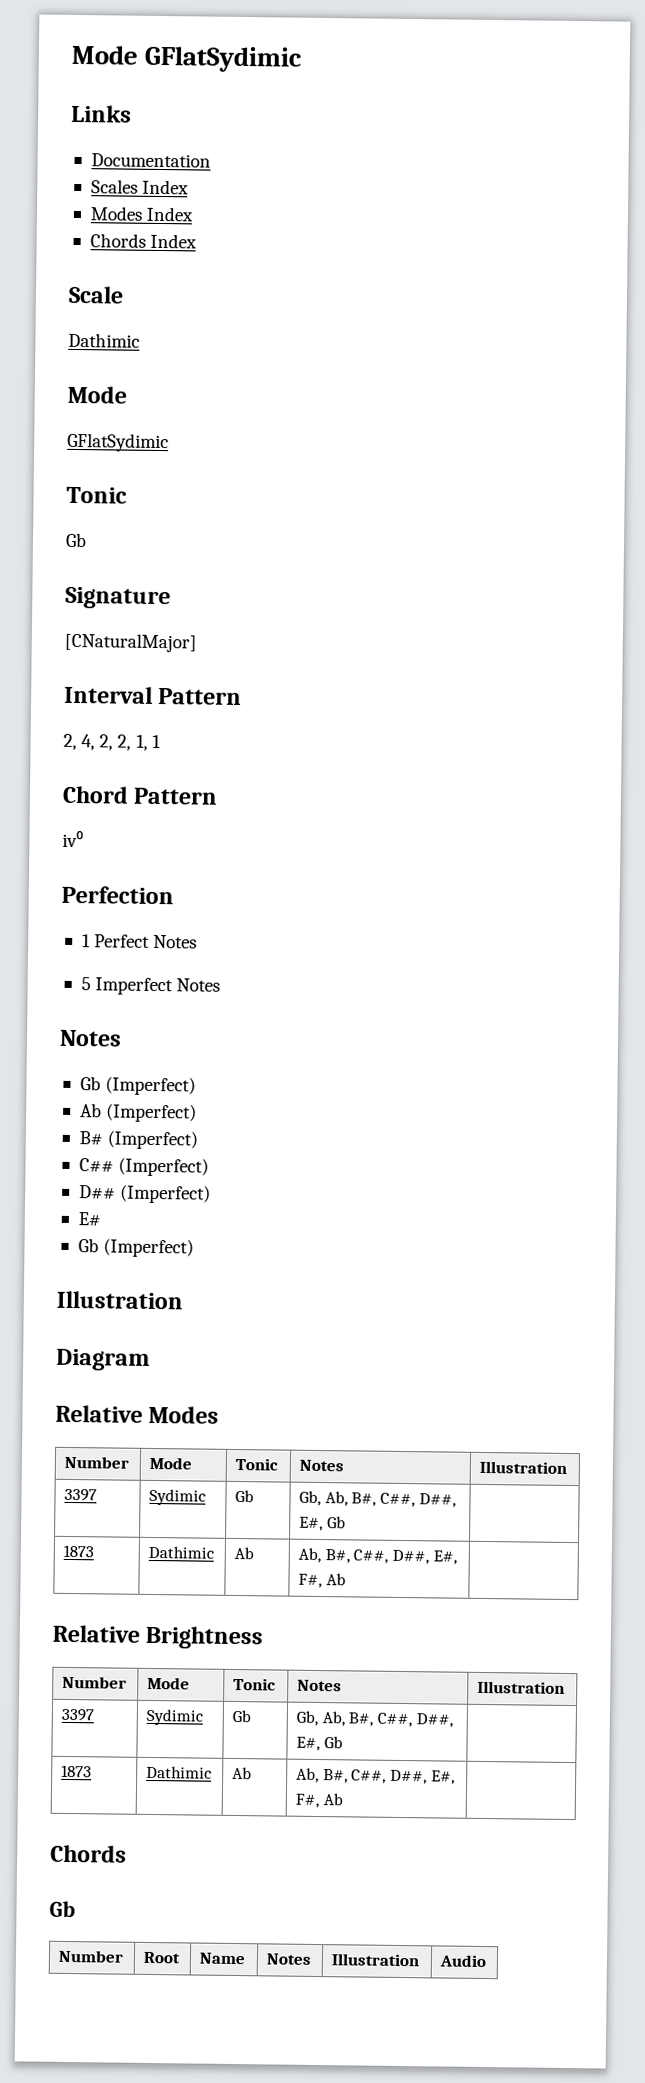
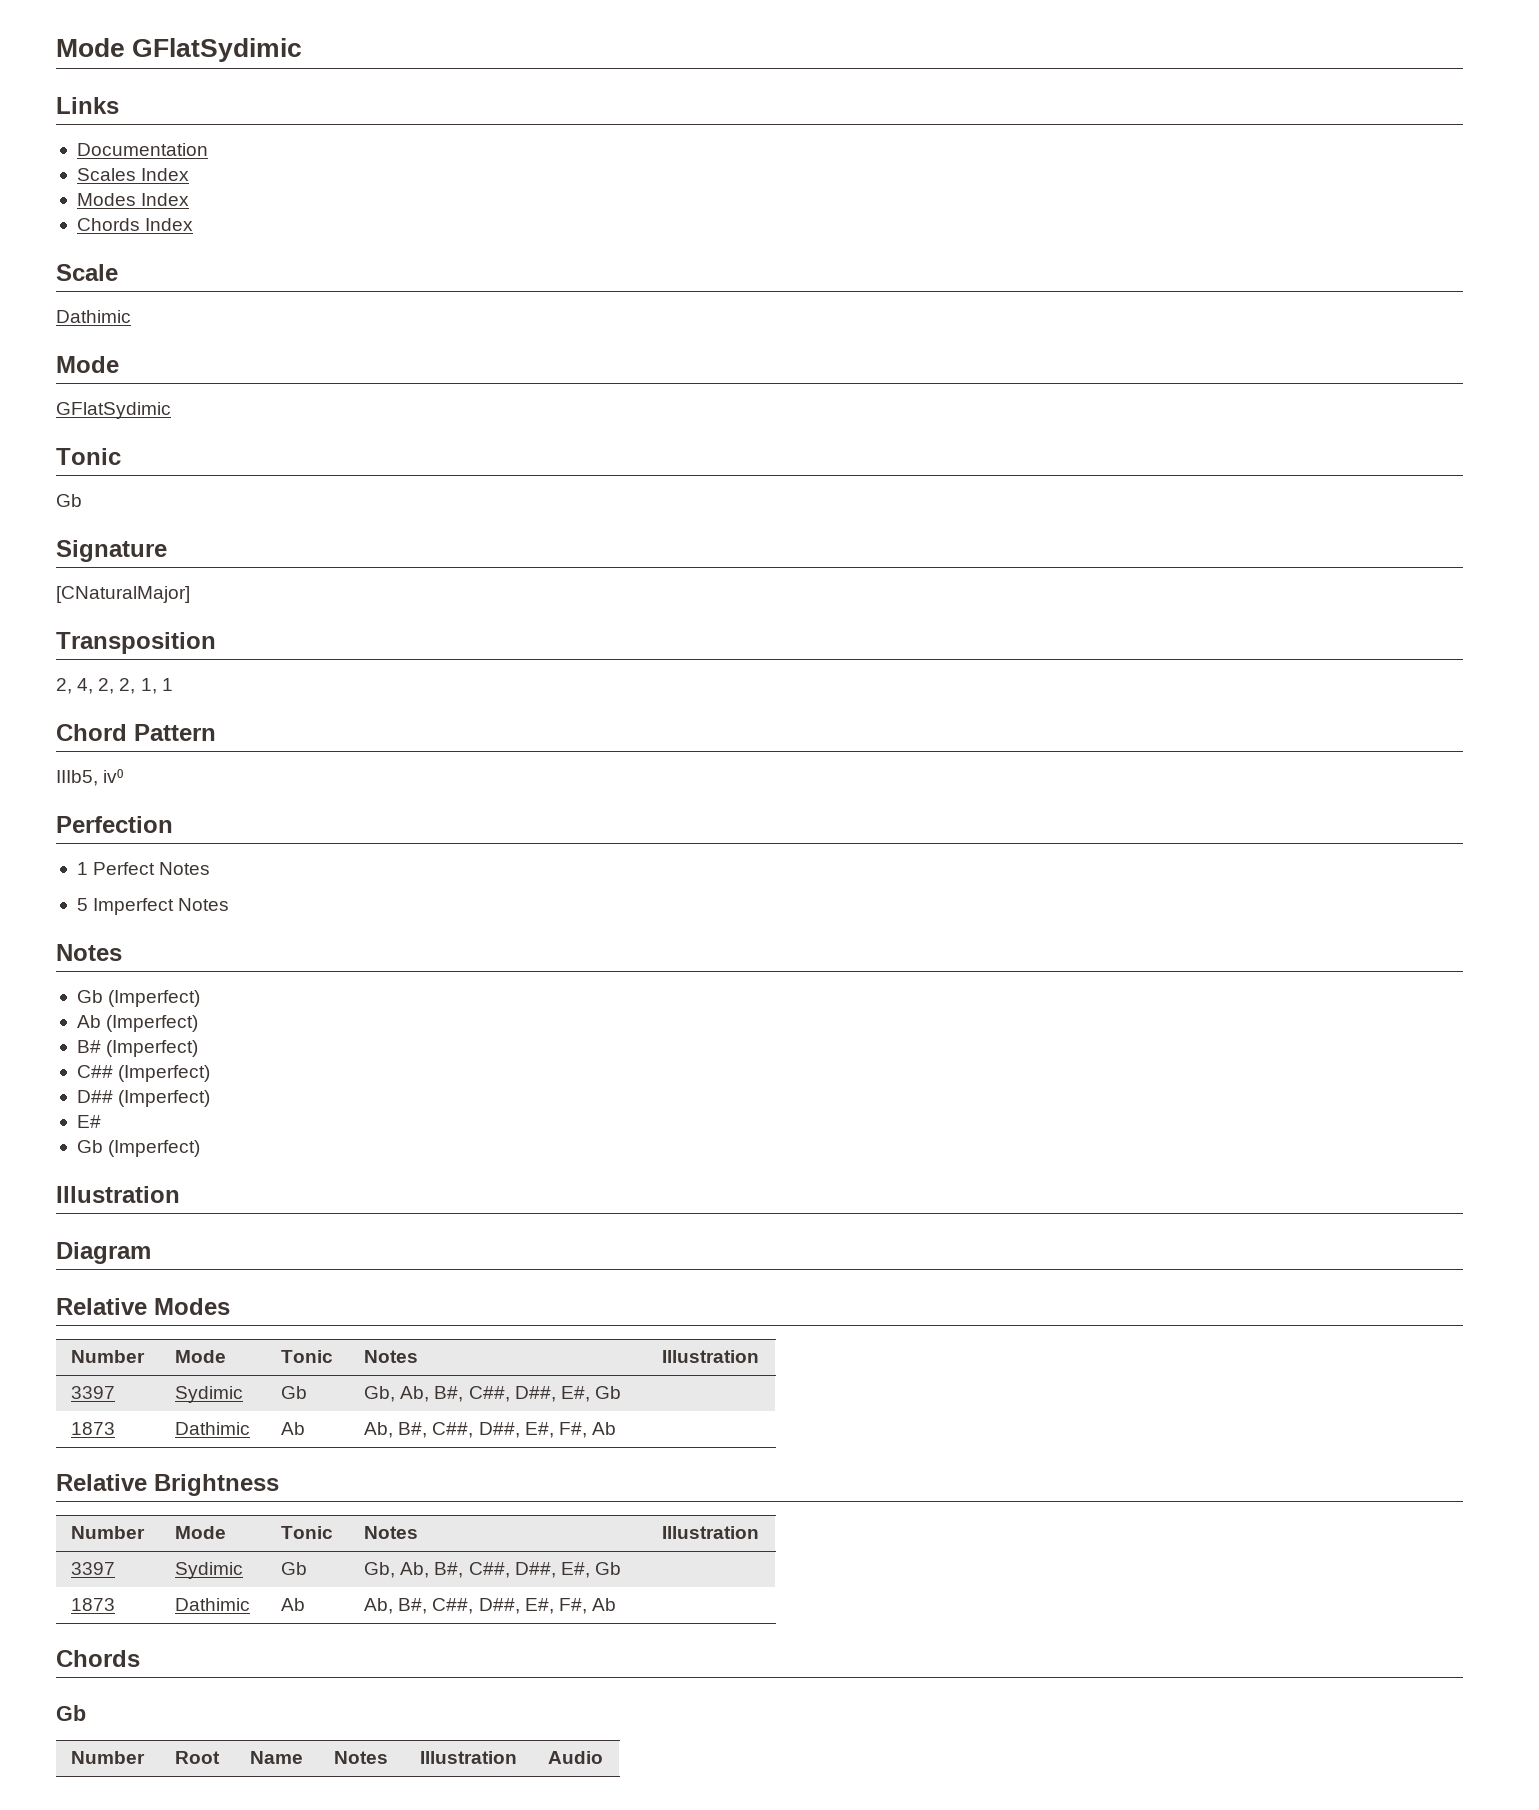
- Interval Pattern
+ Transposition
- iv⁰
+ IIIb5, iv⁰

